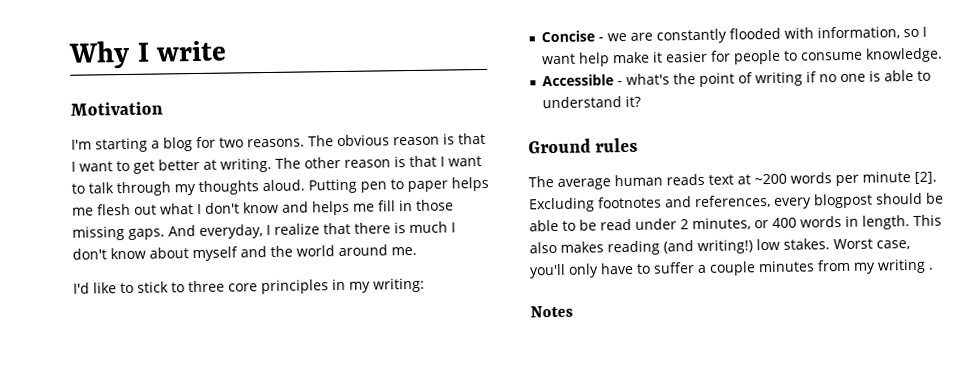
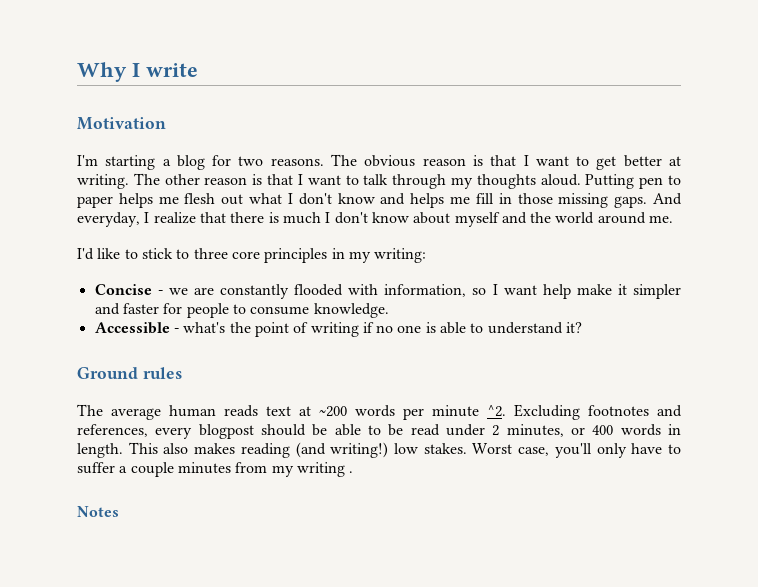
- Concise - we are constantly flooded with information, so I want help make it easier for people to consume knowledge.
+ Concise - we are constantly flooded with information, so I want help make it simpler and faster for people to consume knowledge.
- The average human reads text at ~200 words per minute [2].
+ The average human reads text at ~200 words per minute ^2.

